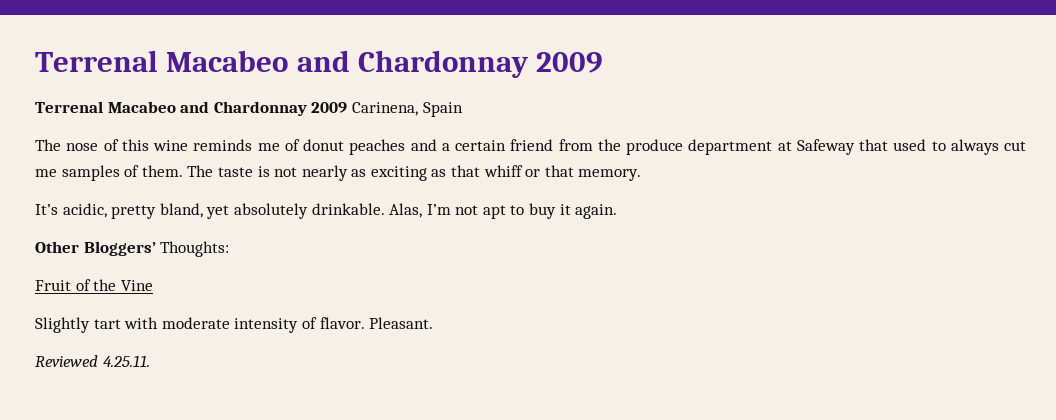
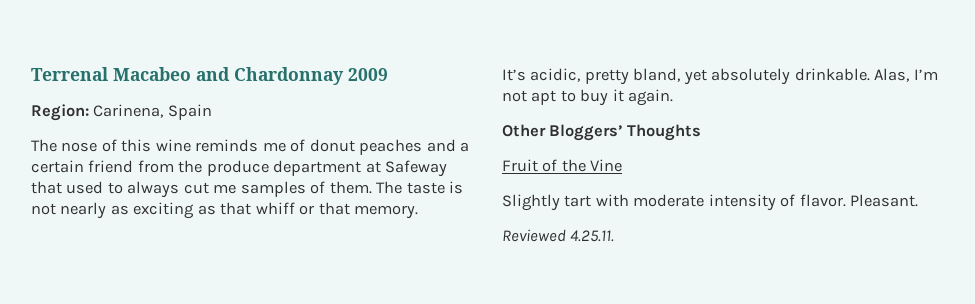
- Terrenal Macabeo and Chardonnay 2009 Carinena, Spain
+ Region: Carinena, Spain
- Other Bloggers’ Thoughts:
+ Other Bloggers’ Thoughts

